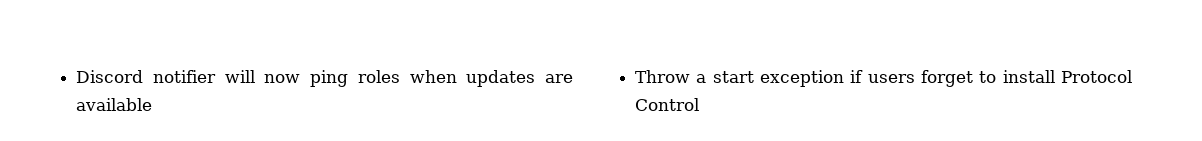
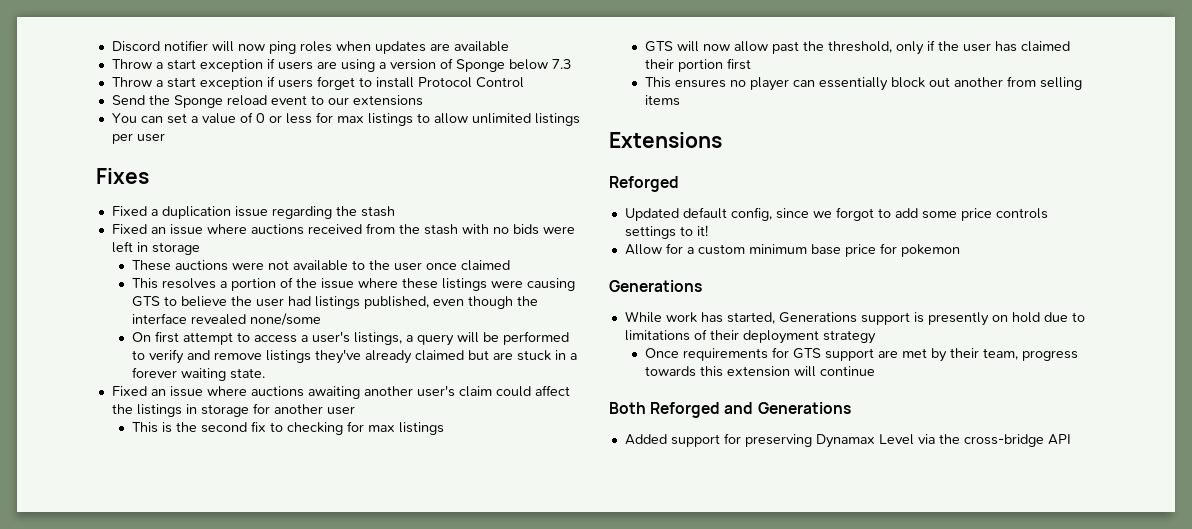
+ Throw a start exception if users are using a version of Sponge below 7.3
+ Send the Sponge reload event to our extensions
+ You can set a value of 0 or less for max listings to allow unlimited listings per user
+ Fixes
+ Fixed a duplication issue regarding the stash
+ Fixed an issue where auctions received from the stash with no bids were left in storage
+ These auctions were not available to the user once claimed
+ This resolves a portion of the issue where these listings were causing GTS to believe the user had listings published, even though the interface revealed none/some
+ On first attempt to access a user's listings, a query will be performed to verify and remove listings they've already claimed but are stuck in a forever waiting state.
+ Fixed an issue where auctions awaiting another user's claim could affect the listings in storage for another user
+ This is the second fix to checking for max listings
+ GTS will now allow past the threshold, only if the user has claimed their portion first
+ This ensures no player can essentially block out another from selling items
+ Extensions
+ Reforged
+ Updated default config, since we forgot to add some price controls settings to it!
+ Allow for a custom minimum base price for pokemon
+ Generations
+ While work has started, Generations support is presently on hold due to limitations of their deployment strategy
+ Once requirements for GTS support are met by their team, progress towards this extension will continue
+ Both Reforged and Generations
+ Added support for preserving Dynamax Level via the cross-bridge API

